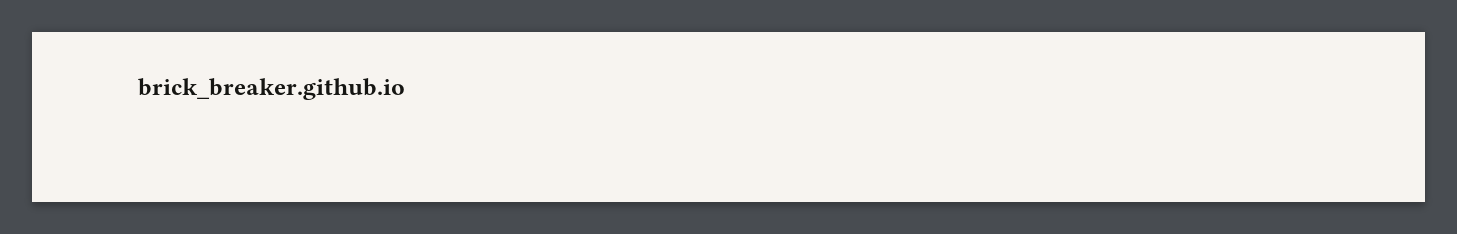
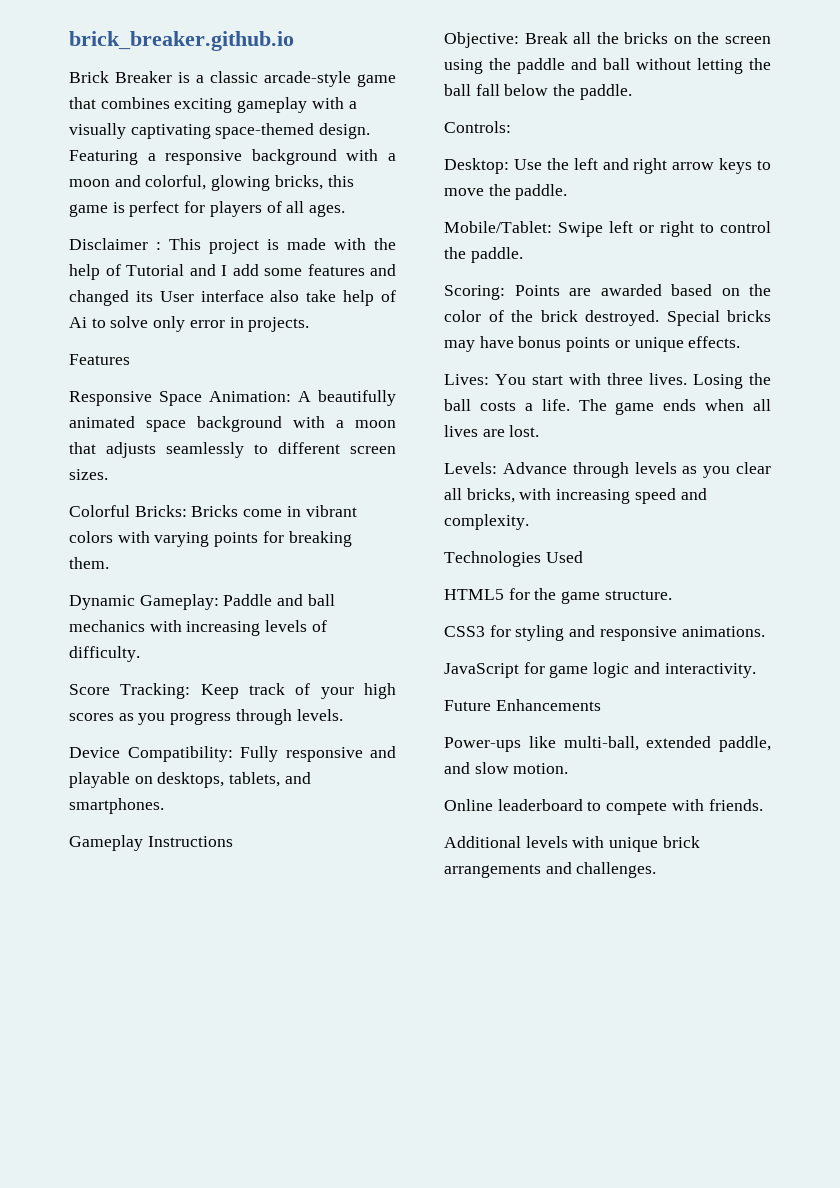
+ Brick Breaker is a classic arcade-style game that combines exciting gameplay with a visually captivating space-themed design. Featuring a responsive background with a moon and colorful, glowing bricks, this game is perfect for players of all ages.
+ Disclaimer : This project is made with the help of Tutorial and I add some features and changed its User interface also take help of Ai to solve only error in projects.
+ Features
+ Responsive Space Animation: A beautifully animated space background with a moon that adjusts seamlessly to different screen sizes.
+ Colorful Bricks: Bricks come in vibrant colors with varying points for breaking them.
+ Dynamic Gameplay: Paddle and ball mechanics with increasing levels of difficulty.
+ Score Tracking: Keep track of your high scores as you progress through levels.
+ Device Compatibility: Fully responsive and playable on desktops, tablets, and smartphones.
+ Gameplay Instructions
+ Objective: Break all the bricks on the screen using the paddle and ball without letting the ball fall below the paddle.
+ Controls:
+ Desktop: Use the left and right arrow keys to move the paddle.
+ Mobile/Tablet: Swipe left or right to control the paddle.
+ Scoring: Points are awarded based on the color of the brick destroyed. Special bricks may have bonus points or unique effects.
+ Lives: You start with three lives. Losing the ball costs a life. The game ends when all lives are lost.
+ Levels: Advance through levels as you clear all bricks, with increasing speed and complexity.
+ Technologies Used
+ HTML5 for the game structure.
+ CSS3 for styling and responsive animations.
+ JavaScript for game logic and interactivity.
+ Future Enhancements
+ Power-ups like multi-ball, extended paddle, and slow motion.
+ Online leaderboard to compete with friends.
+ Additional levels with unique brick arrangements and challenges.

